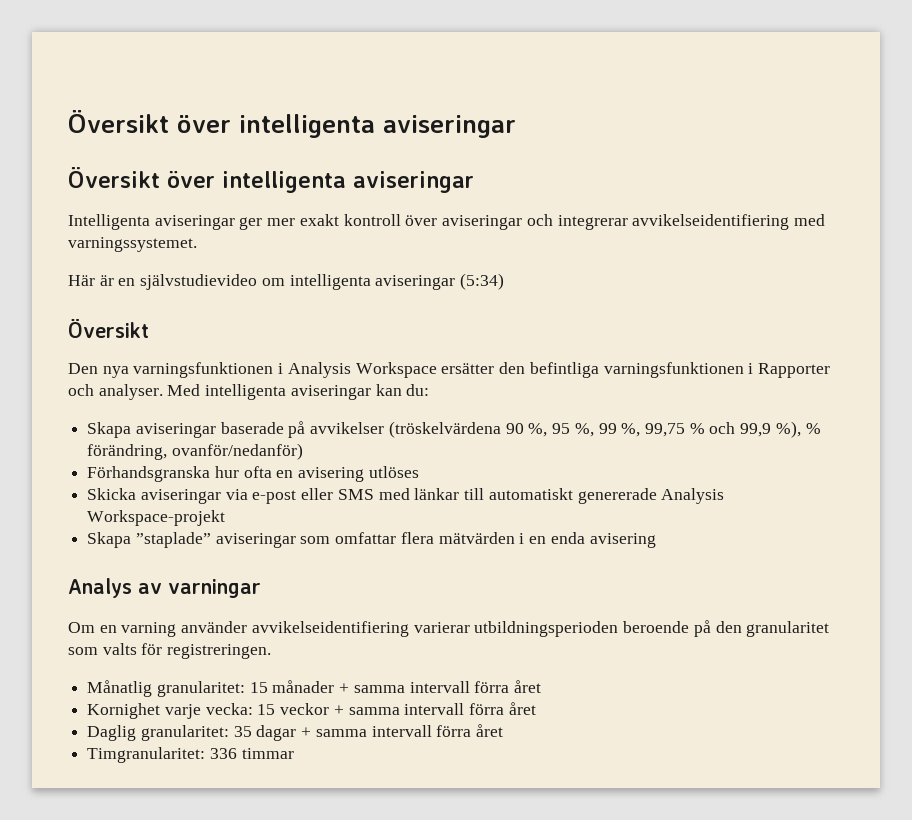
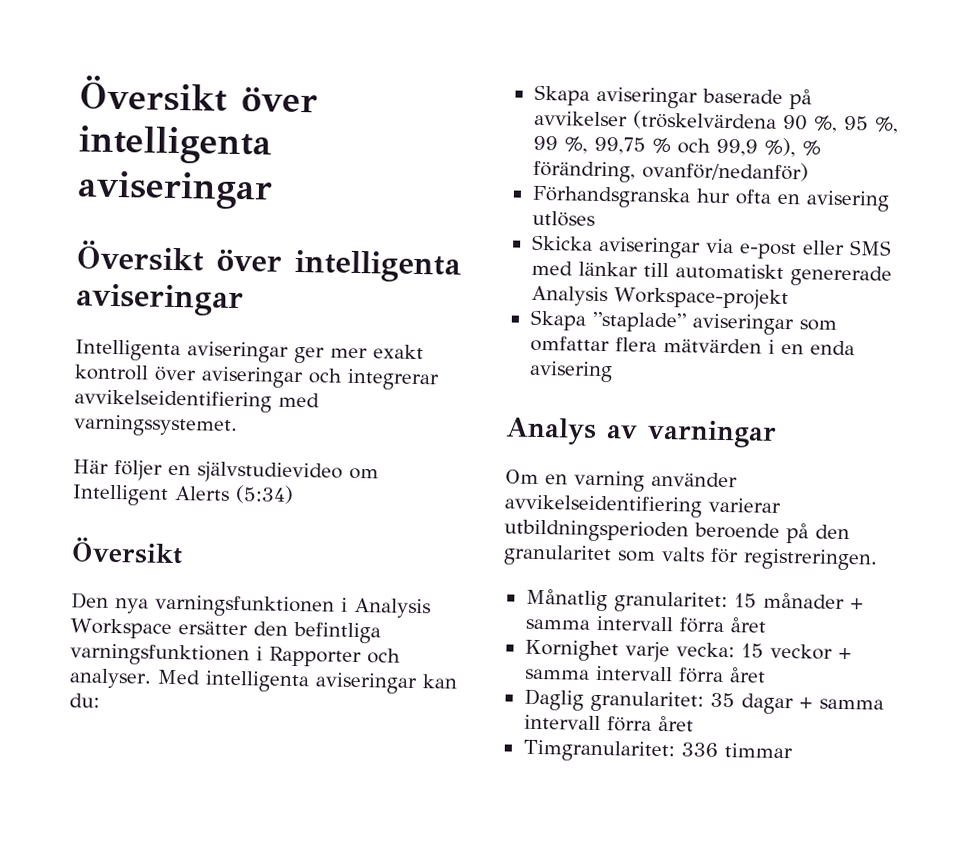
- Här är en självstudievideo om intelligenta aviseringar (5:34)
+ Här följer en självstudievideo om Intelligent Alerts (5:34)

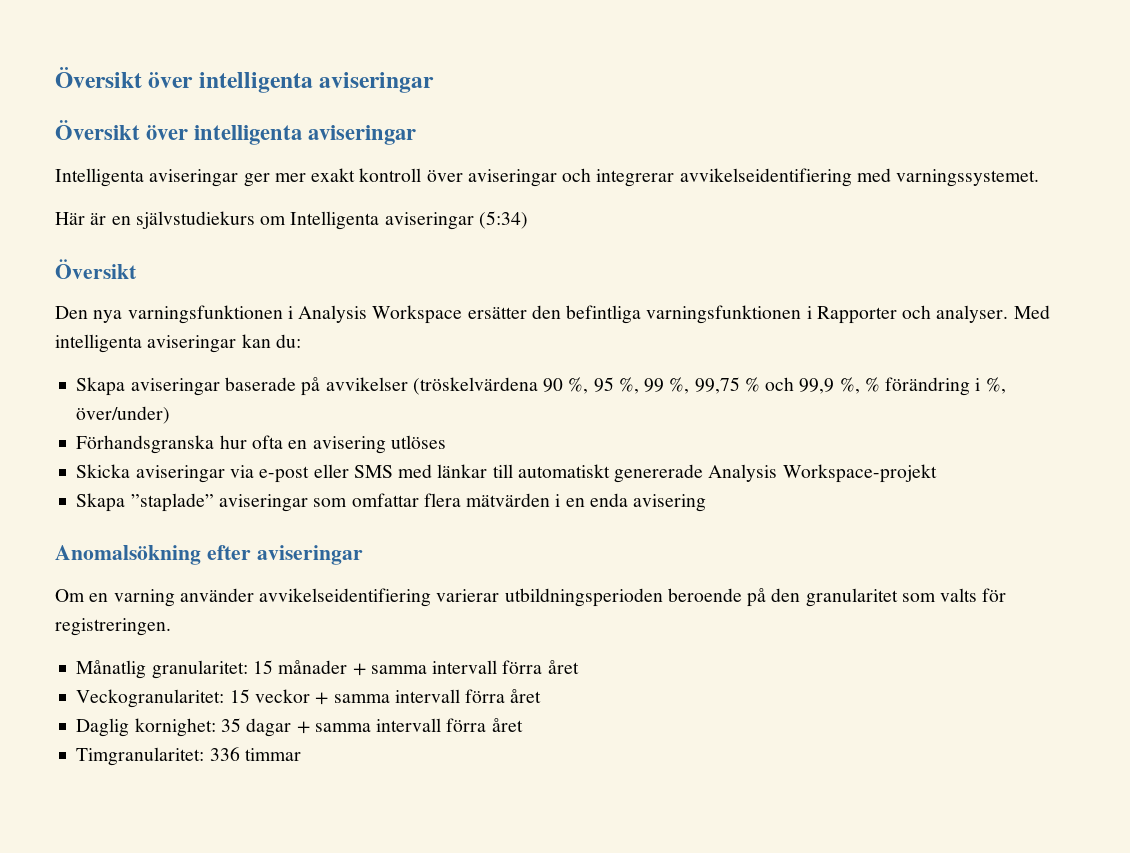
- Här följer en självstudievideo om Intelligent Alerts (5:34)
+ Här är en självstudiekurs om Intelligenta aviseringar (5:34)
- Skapa aviseringar baserade på avvikelser (tröskelvärdena 90 %, 95 %, 99 %, 99,75 % och 99,9 %), % förändring, ovanför/nedanför)
+ Skapa aviseringar baserade på avvikelser (tröskelvärdena 90 %, 95 %, 99 %, 99,75 % och 99,9 %, % förändring i %, över/under)
- Analys av varningar
+ Anomalsökning efter aviseringar
- Kornighet varje vecka: 15 veckor + samma intervall förra året
+ Veckogranularitet: 15 veckor + samma intervall förra året
- Daglig granularitet: 35 dagar + samma intervall förra året
+ Daglig kornighet: 35 dagar + samma intervall förra året

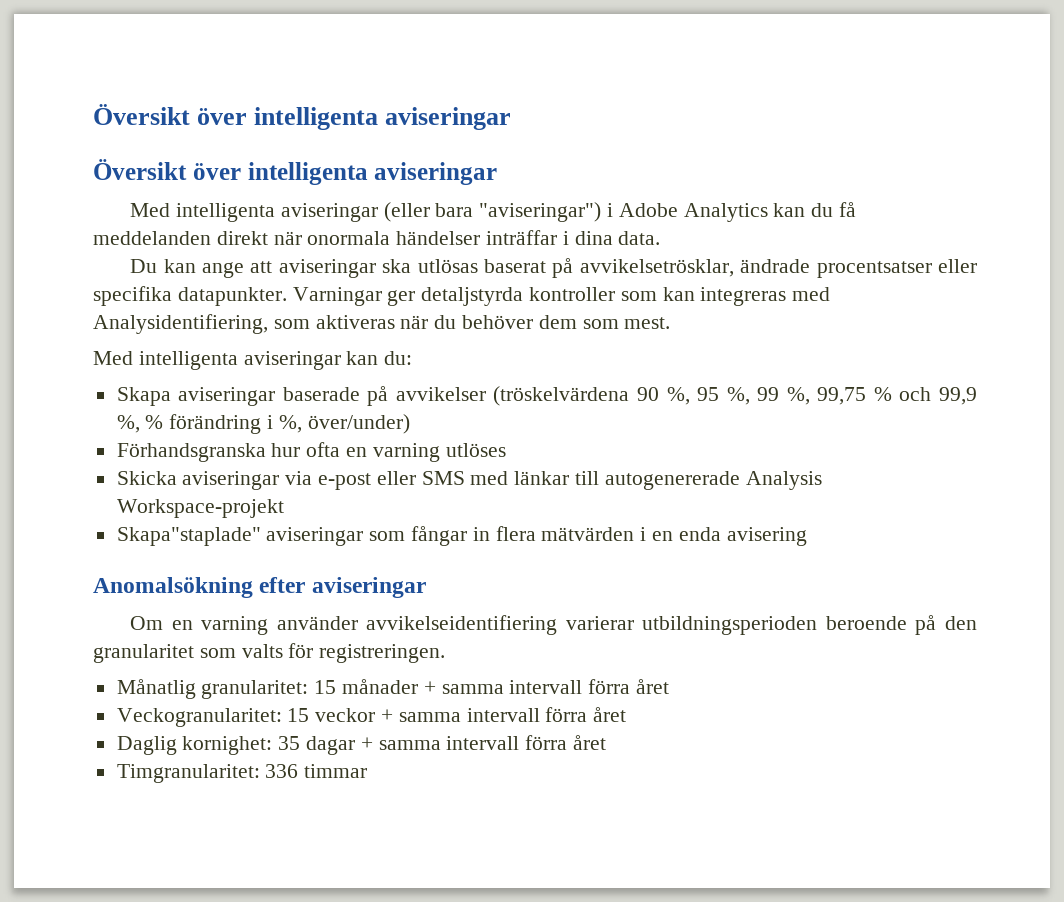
- Intelligenta aviseringar ger mer exakt kontroll över aviseringar och integrerar avvikelseidentifiering med varningssystemet.
- Här är en självstudiekurs om Intelligenta aviseringar (5:34)
- Översikt
- Den nya varningsfunktionen i Analysis Workspace ersätter den befintliga varningsfunktionen i Rapporter och analyser. Med intelligenta aviseringar kan du:
+ Med intelligenta aviseringar (eller bara "aviseringar") i Adobe Analytics kan du få meddelanden direkt när onormala händelser inträffar i dina data.
+ Du kan ange att aviseringar ska utlösas baserat på avvikelsetrösklar, ändrade procentsatser eller specifika datapunkter. Varningar ger detaljstyrda kontroller som kan integreras med Analysidentifiering, som aktiveras när du behöver dem som mest.
+ Med intelligenta aviseringar kan du:
- Förhandsgranska hur ofta en avisering utlöses
+ Förhandsgranska hur ofta en varning utlöses
- Skicka aviseringar via e-post eller SMS med länkar till automatiskt genererade Analysis Workspace-projekt
+ Skicka aviseringar via e-post eller SMS med länkar till autogenererade Analysis Workspace-projekt
- Skapa ”staplade” aviseringar som omfattar flera mätvärden i en enda avisering
+ Skapa"staplade" aviseringar som fångar in flera mätvärden i en enda avisering

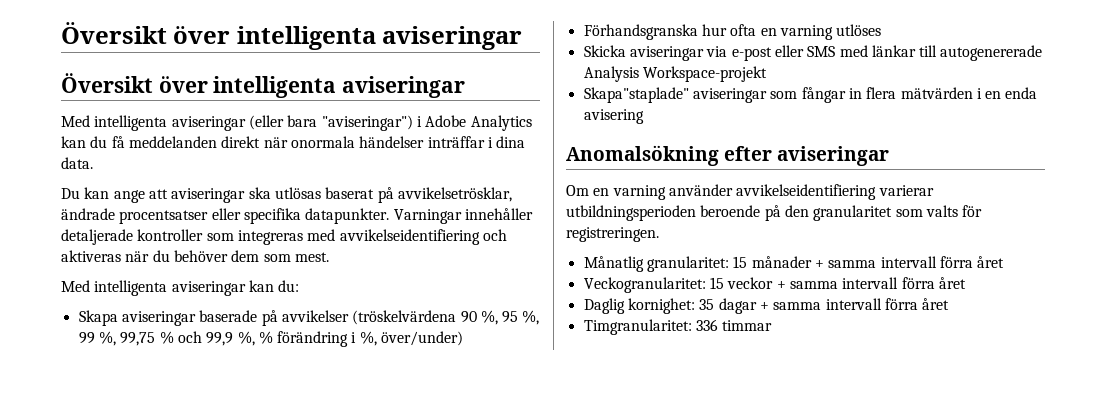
- Varningar ger detaljstyrda kontroller som kan integreras med Analysidentifiering, som aktiveras när du behöver dem som mest.
+ Varningar innehåller detaljerade kontroller som integreras med avvikelseidentifiering och aktiveras när du behöver dem som mest.

